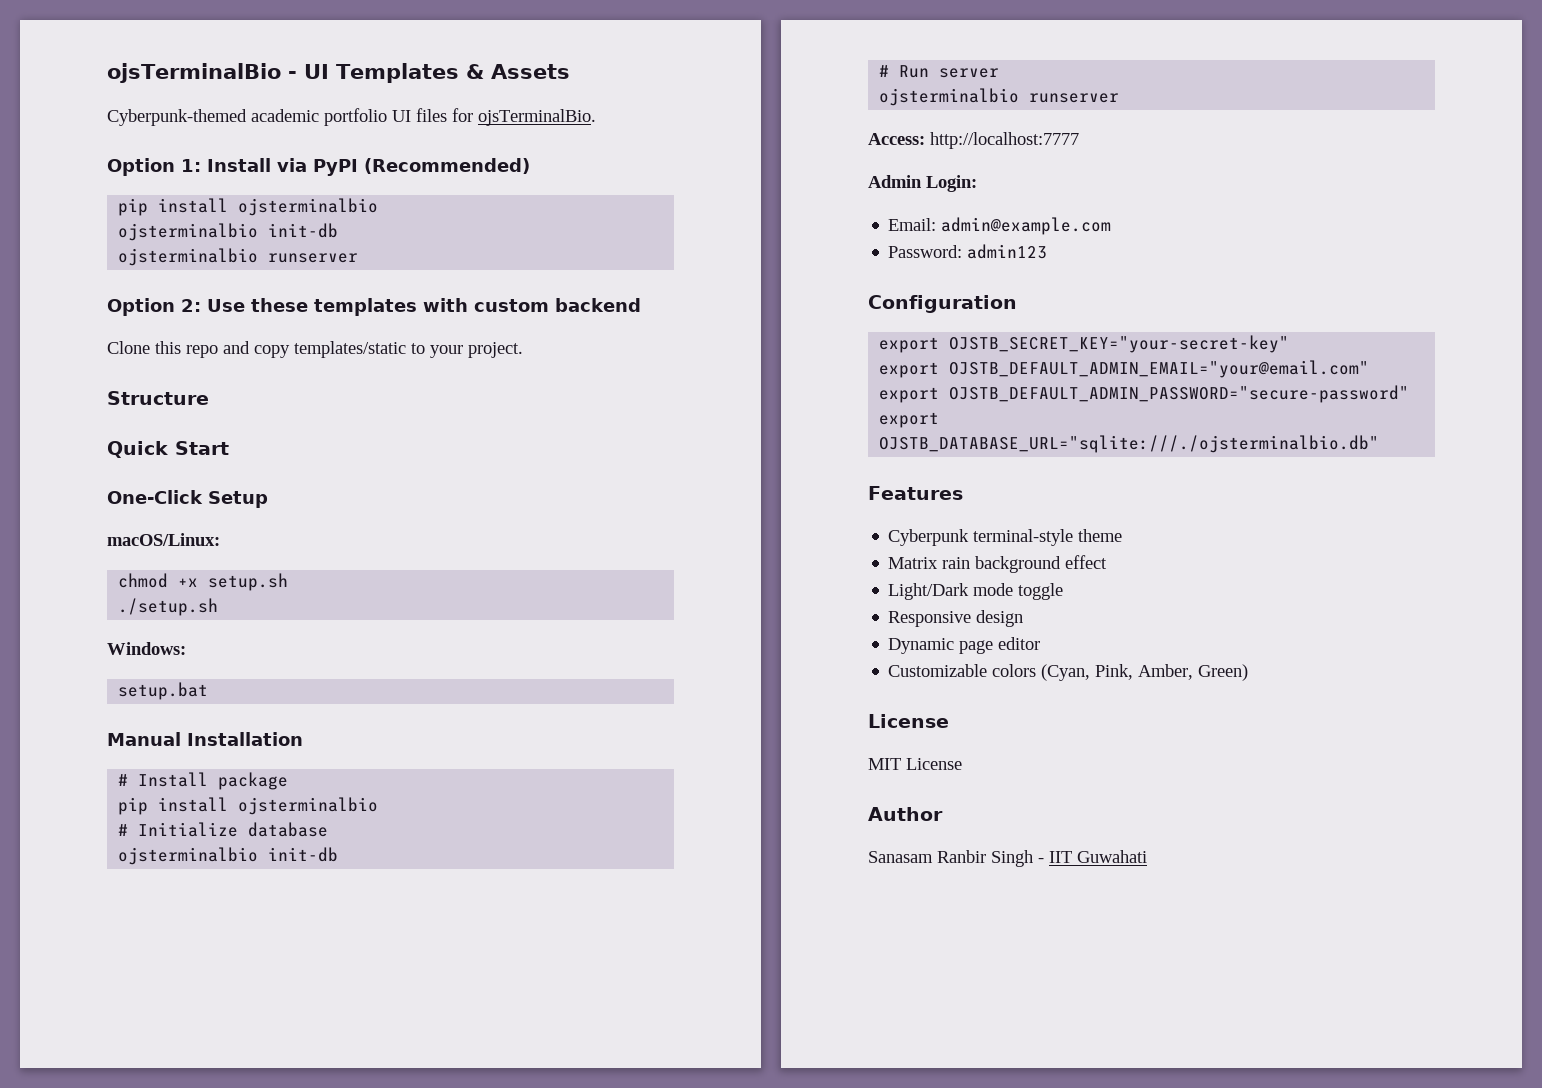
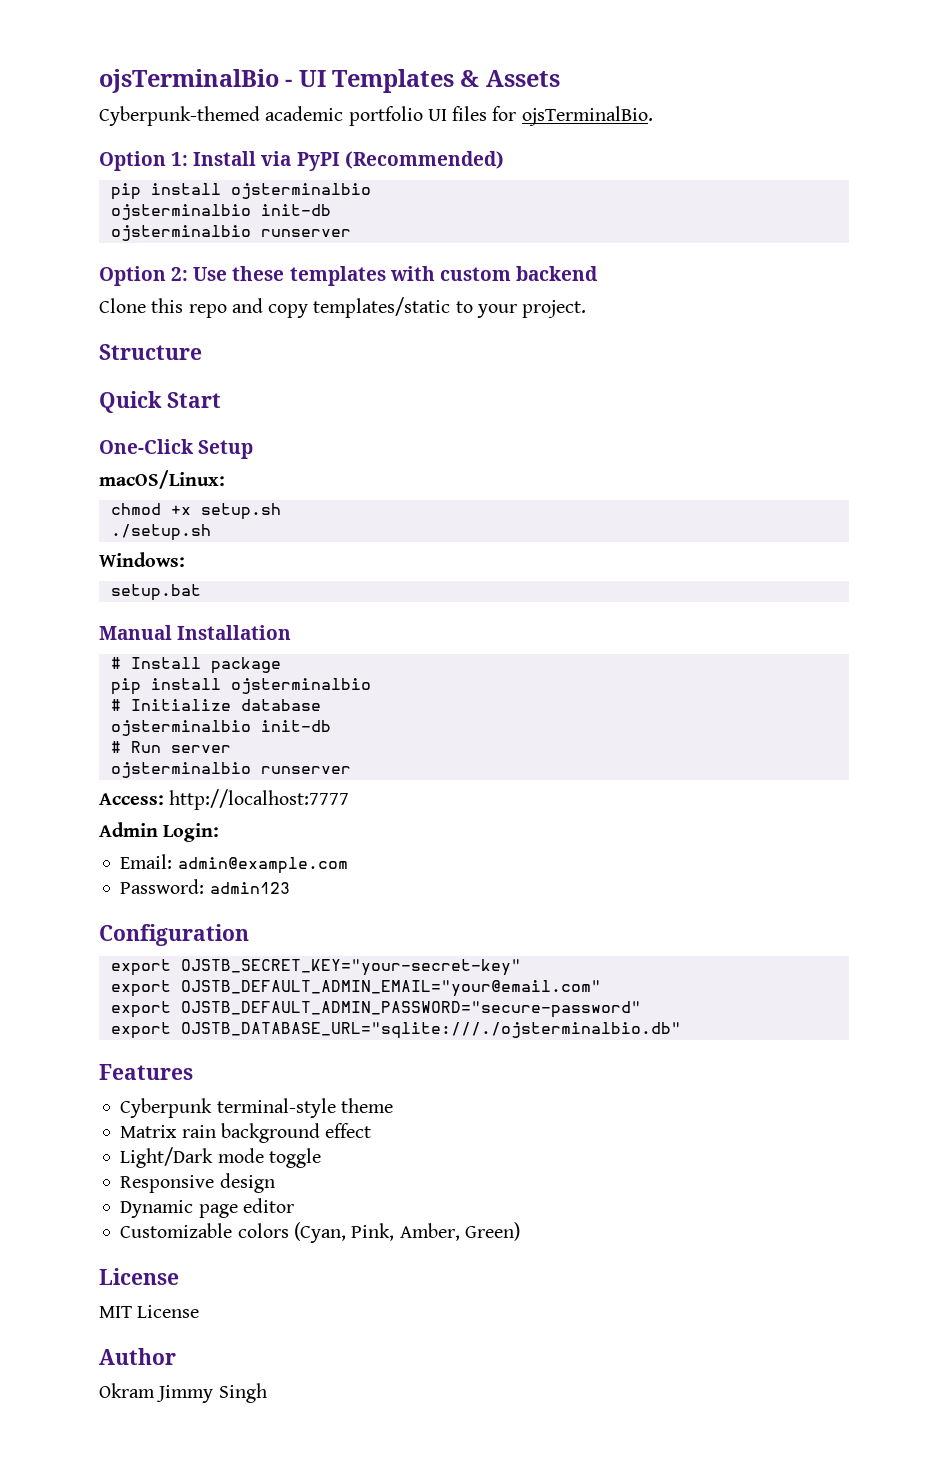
- Sanasam Ranbir Singh - IIT Guwahati
+ Okram Jimmy Singh

